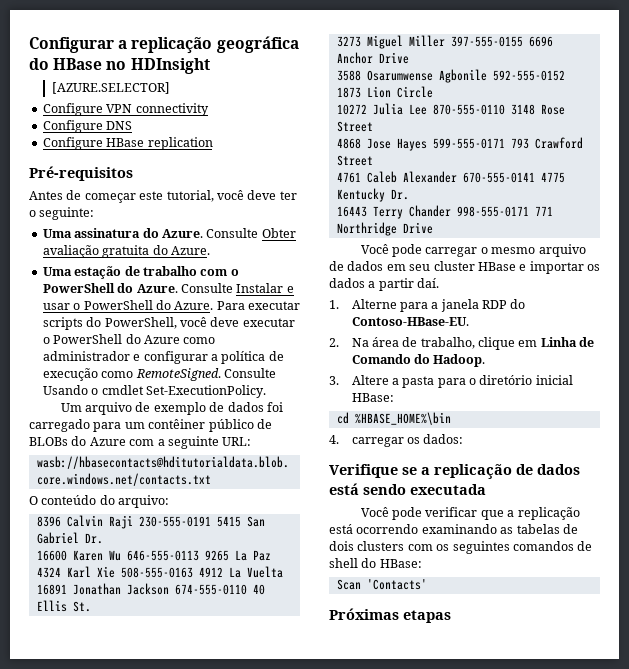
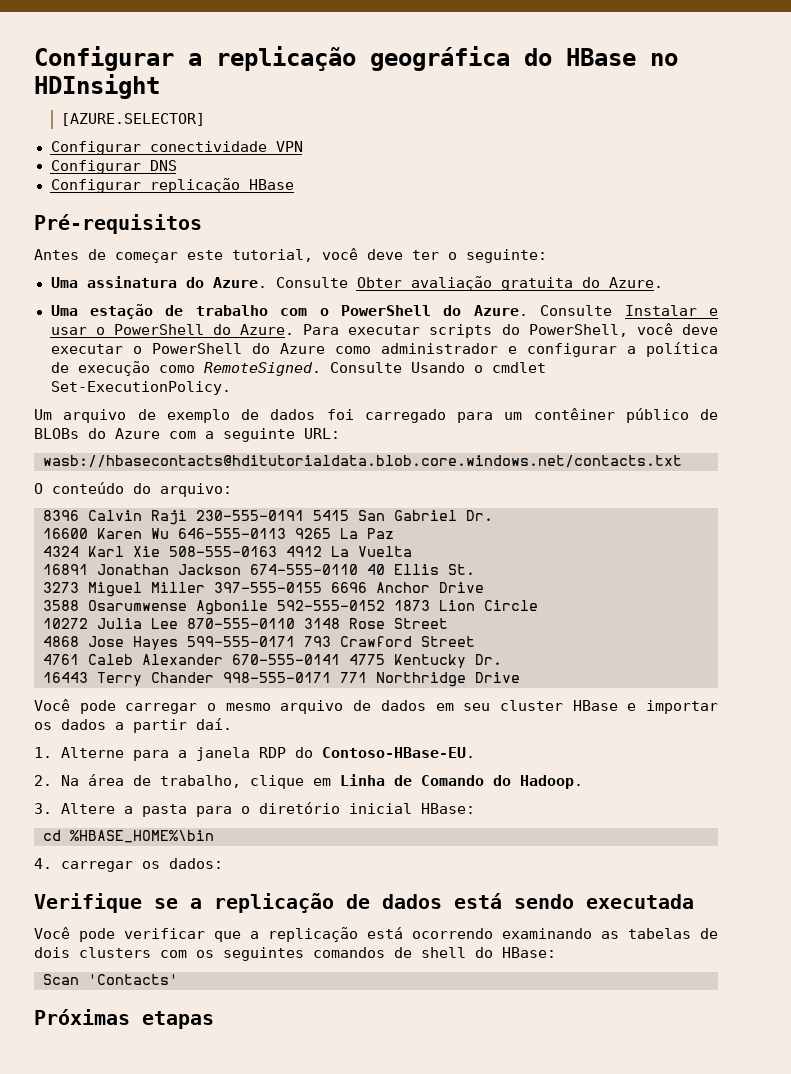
- Configure VPN connectivity
- Configure DNS
+ Configurar conectividade VPN
+ Configurar DNS
- Configure HBase replication
+ Configurar replicação HBase

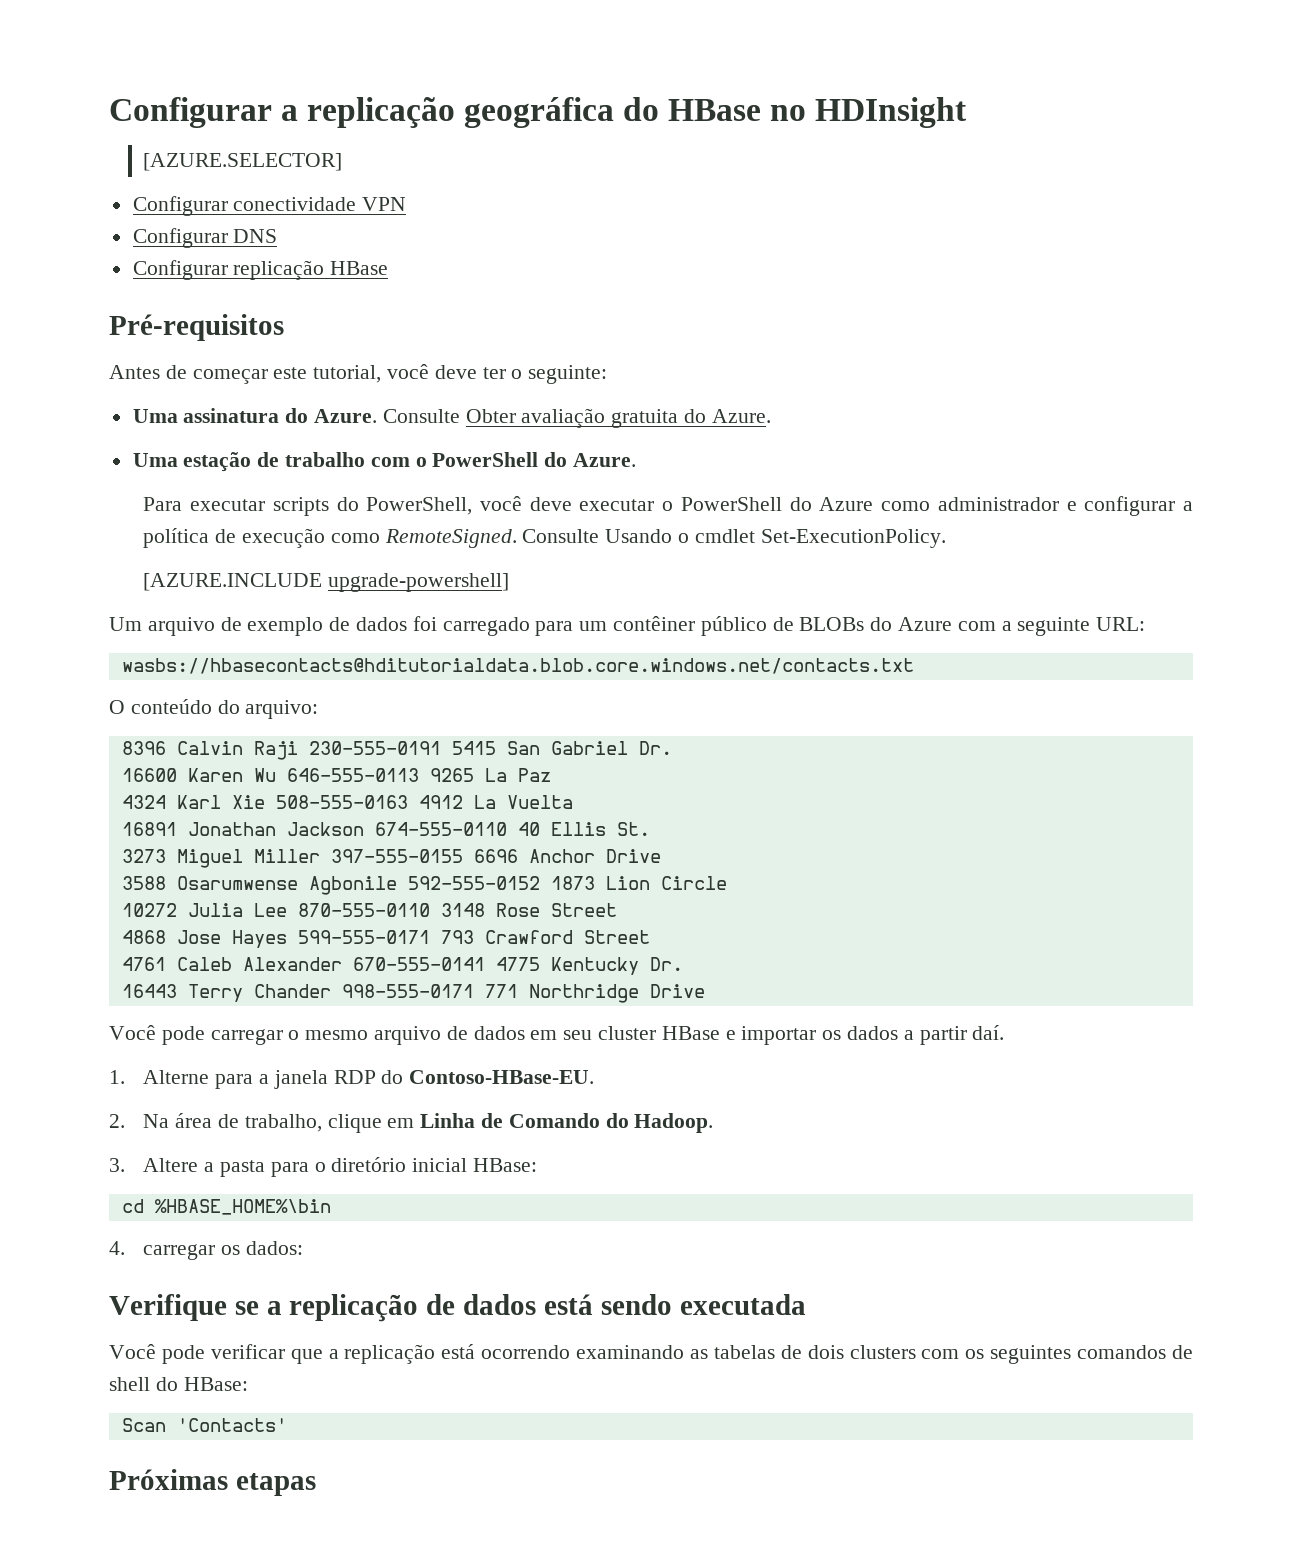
- Uma estação de trabalho com o PowerShell do Azure. Consulte Instalar e usar o PowerShell do Azure. Para executar scripts do PowerShell, você deve executar o PowerShell do Azure como administrador e configurar a política de execução como RemoteSigned.
+ Uma estação de trabalho com o PowerShell do Azure.
+ Para executar scripts do PowerShell, você deve executar o PowerShell do Azure como administrador e configurar a política de execução como RemoteSigned.
+ [AZURE.INCLUDE upgrade-powershell]
- wasb://hbasecontacts@hditutorialdata.blob.core.windows.net/contacts.txt
+ wasbs://hbasecontacts@hditutorialdata.blob.core.windows.net/contacts.txt

